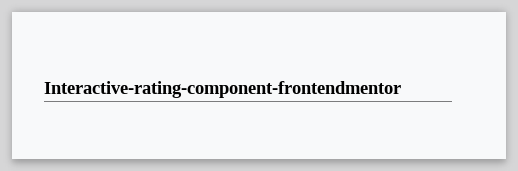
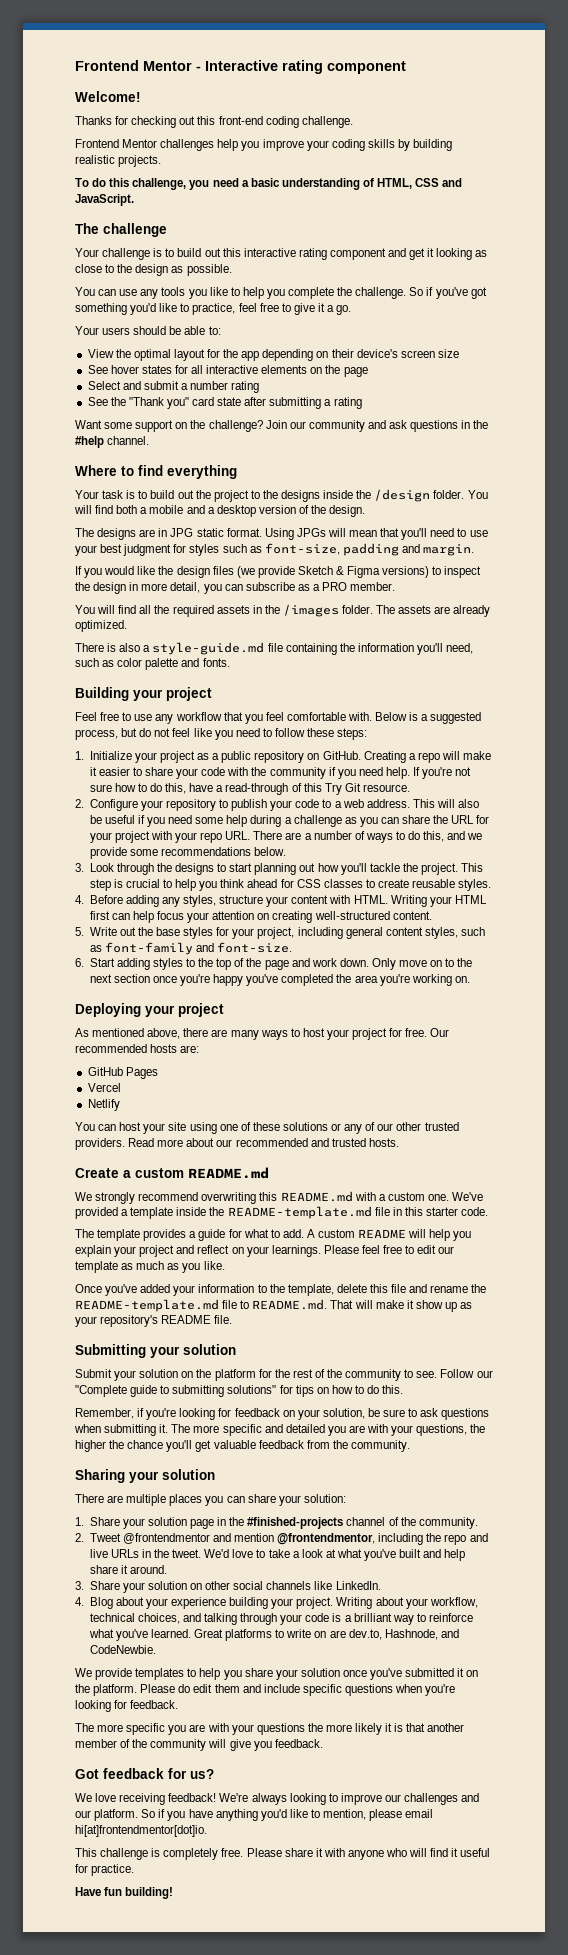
- Interactive-rating-component-frontendmentor
+ Frontend Mentor - Interactive rating component
+ Welcome!
+ Thanks for checking out this front-end coding challenge.
+ Frontend Mentor challenges help you improve your coding skills by building realistic projects.
+ To do this challenge, you need a basic understanding of HTML, CSS and JavaScript.
+ The challenge
+ Your challenge is to build out this interactive rating component and get it looking as close to the design as possible.
+ You can use any tools you like to help you complete the challenge. So if you've got something you'd like to practice, feel free to give it a go.
+ Your users should be able to:
+ View the optimal layout for the app depending on their device's screen size
+ See hover states for all interactive elements on the page
+ Select and submit a number rating
+ See the "Thank you" card state after submitting a rating
+ Want some support on the challenge? Join our community and ask questions in the #help channel.
+ Where to find everything
+ Your task is to build out the project to the designs inside the /design folder. You will find both a mobile and a desktop version of the design.
+ The designs are in JPG static format. Using JPGs will mean that you'll need to use your best judgment for styles such as font-size, padding and margin.
+ If you would like the design files (we provide Sketch & Figma versions) to inspect the design in more detail, you can subscribe as a PRO member.
+ You will find all the required assets in the /images folder. The assets are already optimized.
+ There is also a style-guide.md file containing the information you'll need, such as color palette and fonts.
+ Building your project
+ Feel free to use any workflow that you feel comfortable with. Below is a suggested process, but do not feel like you need to follow these steps:
+ 1. Initialize your project as a public repository on GitHub. Creating a repo will make it easier to share your code with the community if you need help. If you're not sure how to do this, have a read-through of this Try Git resource.
+ 2. Configure your repository to publish your code to a web address. This will also be useful if you need some help during a challenge as you can share the URL for your project with your repo URL. There are a number of ways to do this, and we provide some recommendations below.
+ 3. Look through the designs to start planning out how you'll tackle the project. This step is crucial to help you think ahead for CSS classes to create reusable styles.
+ 4. Before adding any styles, structure your content with HTML. Writing your HTML first can help focus your attention on creating well-structured content.
+ 5. Write out the base styles for your project, including general content styles, such as font-family and font-size.
+ 6. Start adding styles to the top of the page and work down. Only move on to the next section once you're happy you've completed the area you're working on.
+ Deploying your project
+ As mentioned above, there are many ways to host your project for free. Our recommended hosts are:
+ GitHub Pages
+ Vercel
+ Netlify
+ You can host your site using one of these solutions or any of our other trusted providers. Read more about our recommended and trusted hosts.
+ Create a custom README.md
+ We strongly recommend overwriting this README.md with a custom one. We've provided a template inside the README-template.md file in this starter code.
+ The template provides a guide for what to add. A custom README will help you explain your project and reflect on your learnings. Please feel free to edit our template as much as you like.
+ Once you've added your information to the template, delete this file and rename the README-template.md file to README.md. That will make it show up as your repository's README file.
+ Submitting your solution
+ Submit your solution on the platform for the rest of the community to see. Follow our "Complete guide to submitting solutions" for tips on how to do this.
+ Remember, if you're looking for feedback on your solution, be sure to ask questions when submitting it. The more specific and detailed you are with your questions, the higher the chance you'll get valuable feedback from the community.
+ Sharing your solution
+ There are multiple places you can share your solution:
+ 1. Share your solution page in the #finished-projects channel of the community.
+ 2. Tweet @frontendmentor and mention @frontendmentor, including the repo and live URLs in the tweet. We'd love to take a look at what you've built and help share it around.
+ 3. Share your solution on other social channels like LinkedIn.
+ 4. Blog about your experience building your project. Writing about your workflow, technical choices, and talking through your code is a brilliant way to reinforce what you've learned. Great platforms to write on are dev.to, Hashnode, and CodeNewbie.
+ We provide templates to help you share your solution once you've submitted it on the platform. Please do edit them and include specific questions when you're looking for feedback.
+ The more specific you are with your questions the more likely it is that another member of the community will give you feedback.
+ Got feedback for us?
+ We love receiving feedback! We're always looking to improve our challenges and our platform. So if you have anything you'd like to mention, please email hi[at]frontendmentor[dot]io.
+ This challenge is completely free. Please share it with anyone who will find it useful for practice.
+ Have fun building!

